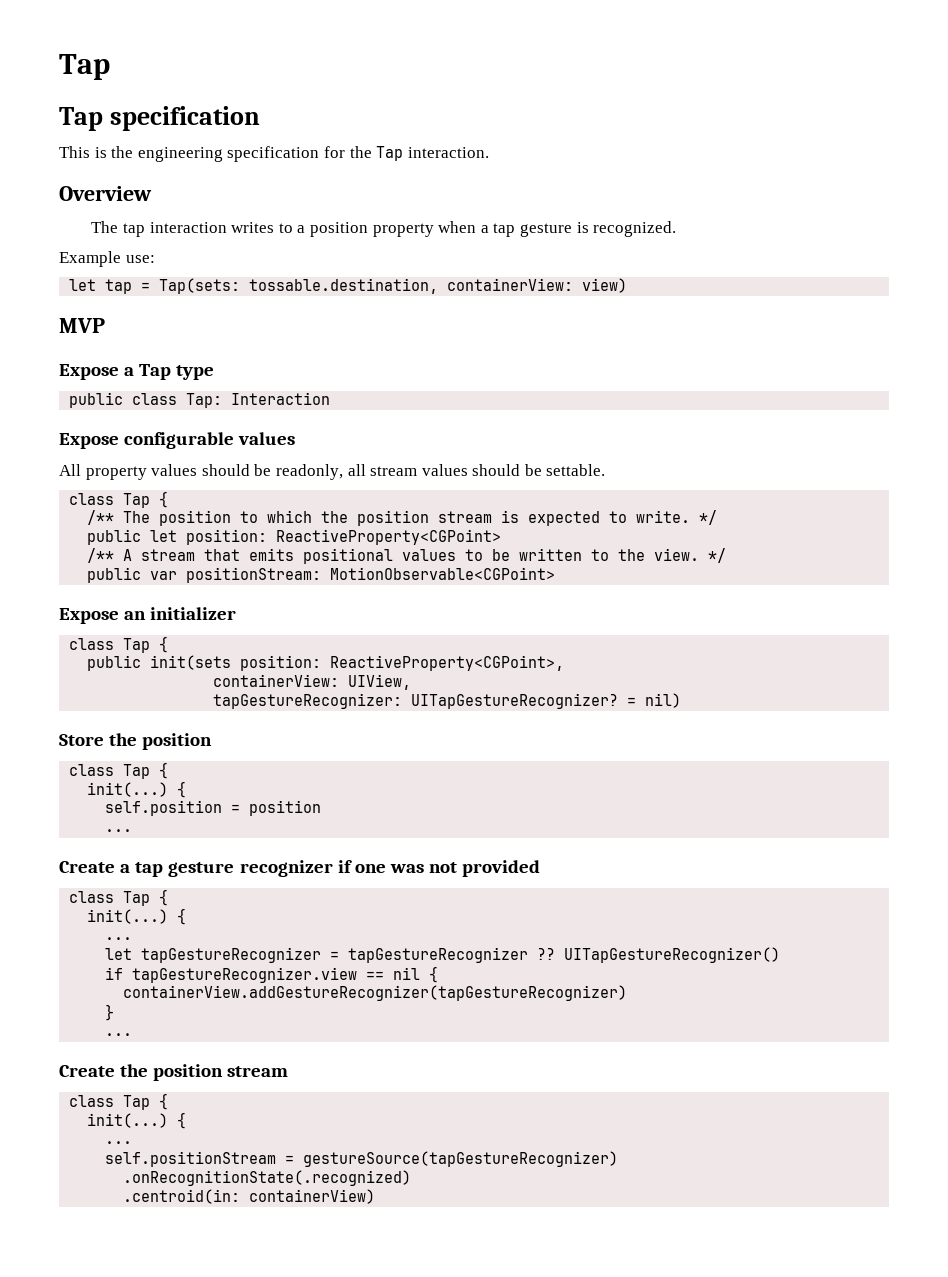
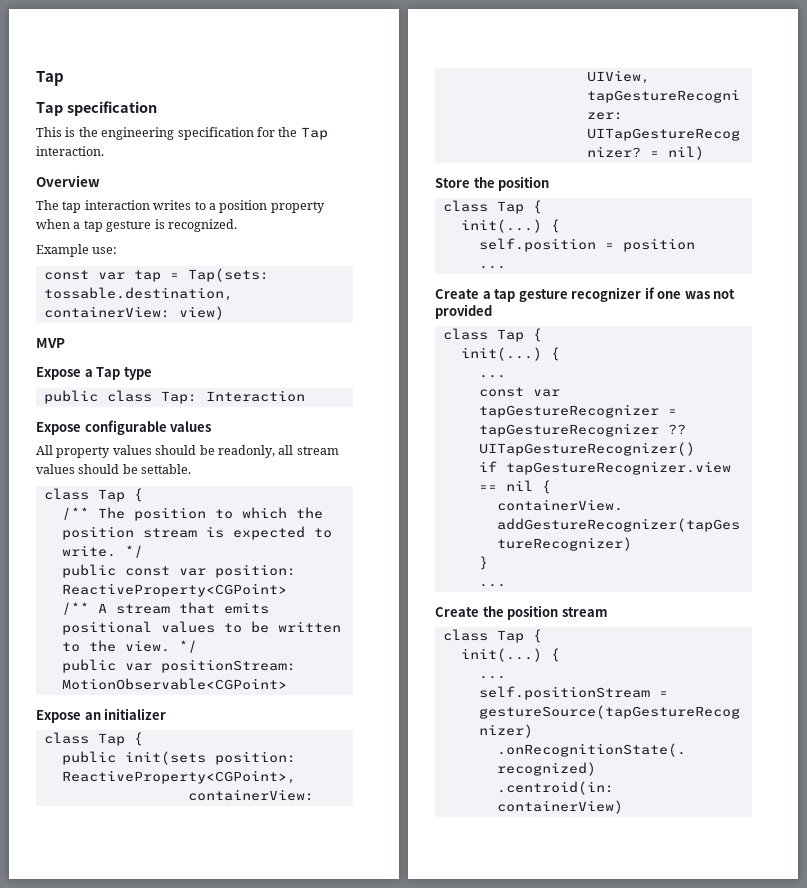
- let tap = Tap(sets: tossable.destination, containerView: view)
+ const var tap = Tap(sets: tossable.destination, containerView: view)
- public let position: ReactiveProperty<CGPoint>
+ public const var position: ReactiveProperty<CGPoint>
- let tapGestureRecognizer = tapGestureRecognizer ??
+ const var tapGestureRecognizer = tapGestureRecognizer ??

